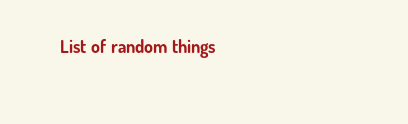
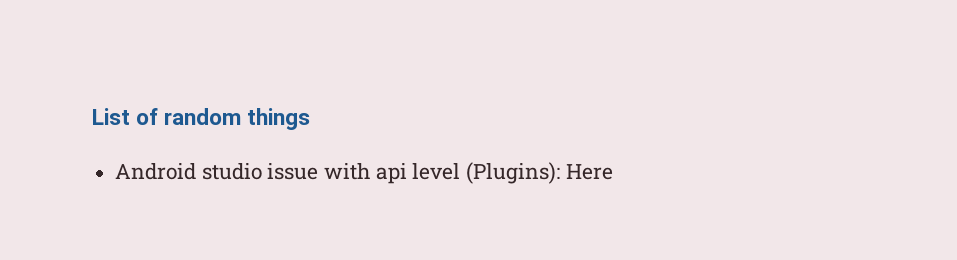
+ Android studio issue with api level (Plugins): Here

